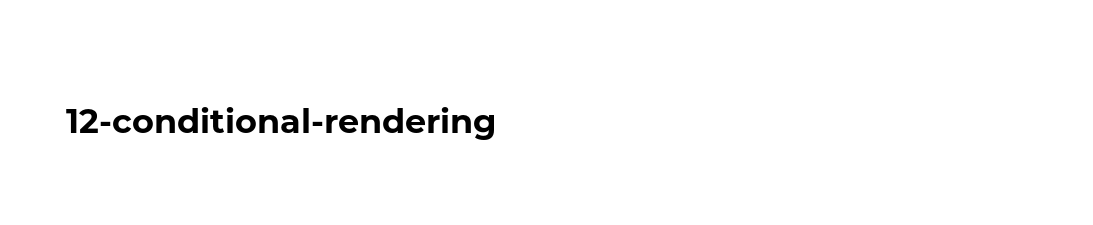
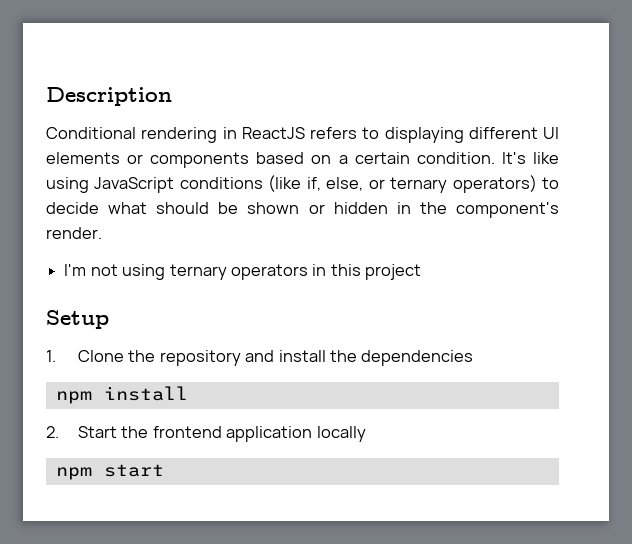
- 12-conditional-rendering
+ Description
+ Conditional rendering in ReactJS refers to displaying different UI elements or components based on a certain condition. It's like using JavaScript conditions (like if, else, or ternary operators) to decide what should be shown or hidden in the component's render.
+ I'm not using ternary operators in this project
+ Setup
+ 1. Clone the repository and install the dependencies
+ npm install
+ 2. Start the frontend application locally
+ npm start

